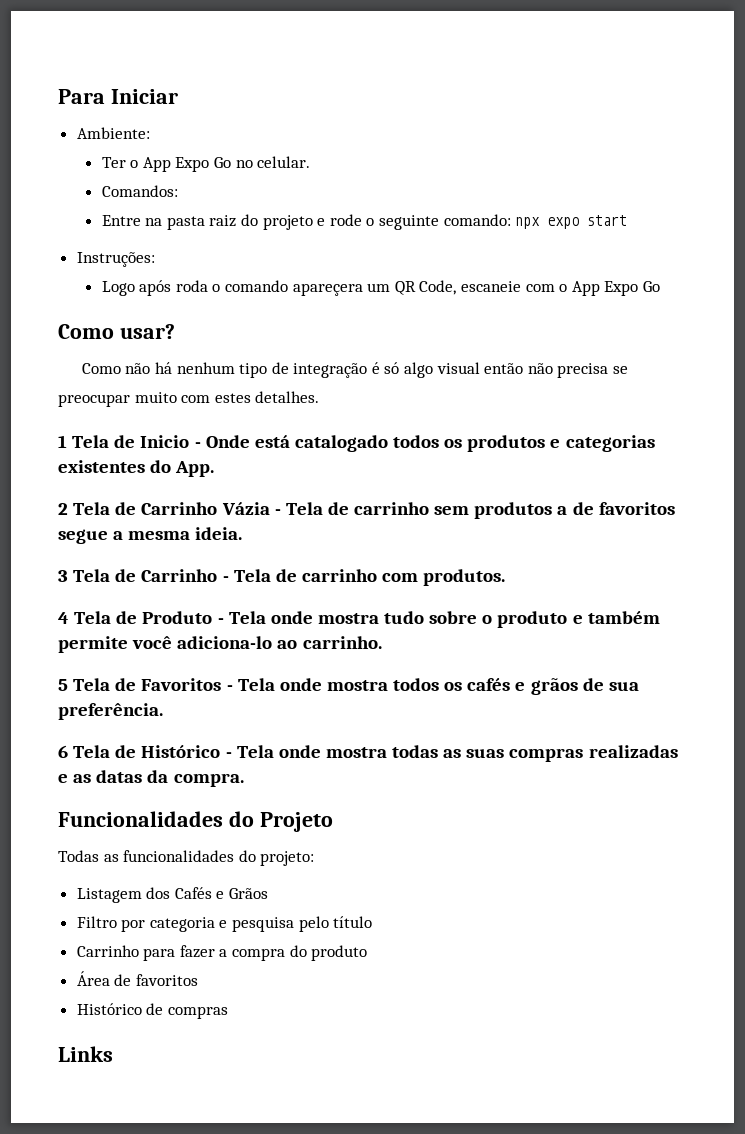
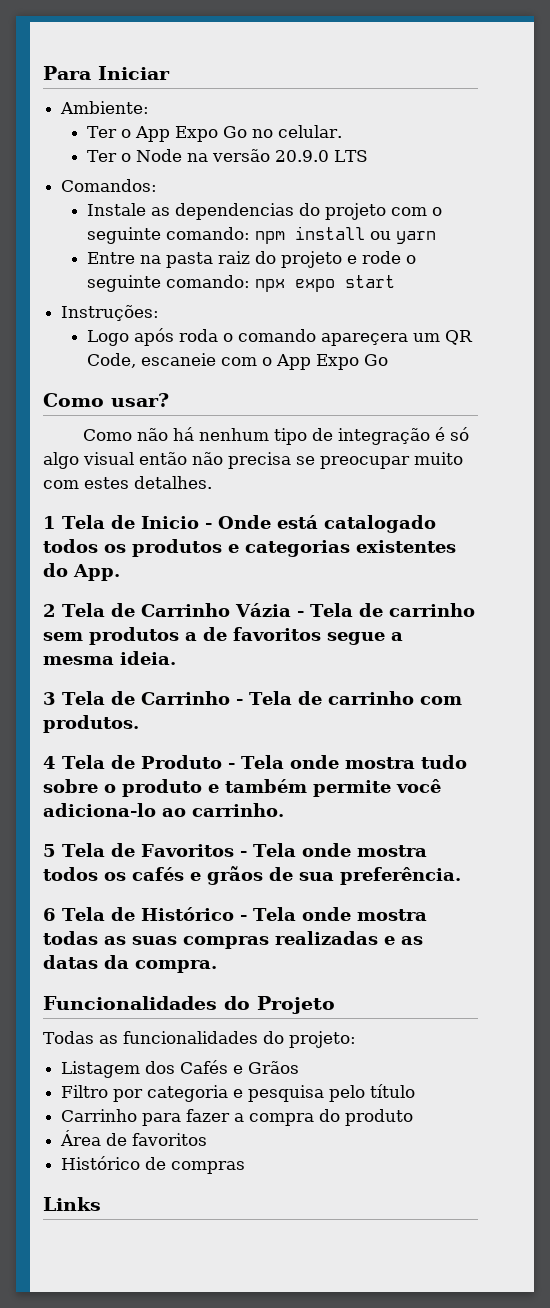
+ Ter o Node na versão 20.9.0 LTS
  Comandos:
+ Instale as dependencias do projeto com o seguinte comando: npm install ou yarn

